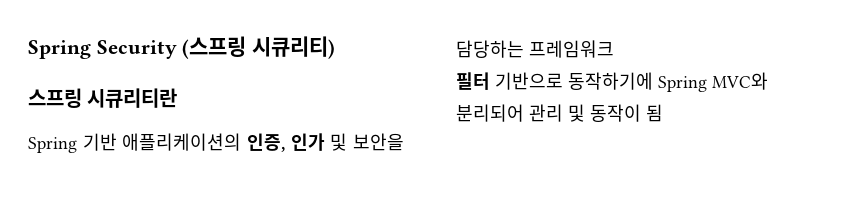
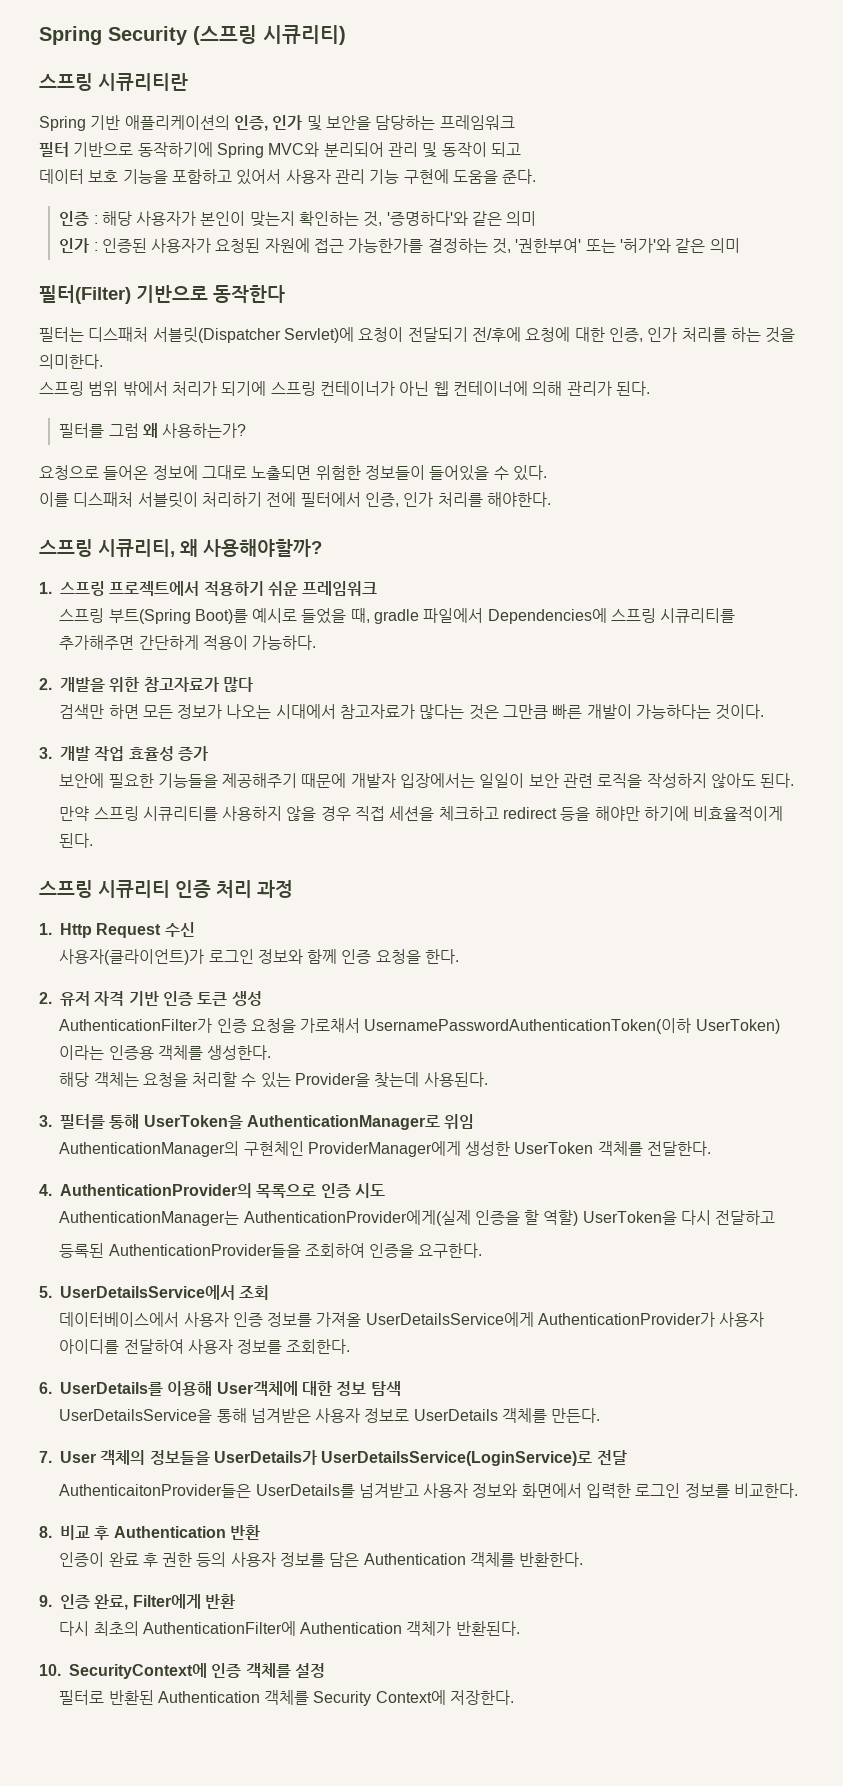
- 필터 기반으로 동작하기에 Spring MVC와 분리되어 관리 및 동작이 됨
+ 필터 기반으로 동작하기에 Spring MVC와 분리되어 관리 및 동작이 되고
+ 데이터 보호 기능을 포함하고 있어서 사용자 관리 기능 구현에 도움을 준다.
+ 인증 : 해당 사용자가 본인이 맞는지 확인하는 것, '증명하다'와 같은 의미
+ 인가 : 인증된 사용자가 요청된 자원에 접근 가능한가를 결정하는 것, '권한부여' 또는 '허가'와 같은 의미
+ 필터(Filter) 기반으로 동작한다
+ 필터는 디스패처 서블릿(Dispatcher Servlet)에 요청이 전달되기 전/후에 요청에 대한 인증, 인가 처리를 하는 것을 의미한다.
+ 스프링 범위 밖에서 처리가 되기에 스프링 컨테이너가 아닌 웹 컨테이너에 의해 관리가 된다.
+ 필터를 그럼 왜 사용하는가?
+ 요청으로 들어온 정보에 그대로 노출되면 위험한 정보들이 들어있을 수 있다.
+ 이를 디스패처 서블릿이 처리하기 전에 필터에서 인증, 인가 처리를 해야한다.
+ 스프링 시큐리티, 왜 사용해야할까?
+ 1. 스프링 프로젝트에서 적용하기 쉬운 프레임워크
+ 스프링 부트(Spring Boot)를 예시로 들었을 때, gradle 파일에서 Dependencies에 스프링 시큐리티를 추가해주면 간단하게 적용이 가능하다.
+ 2. 개발을 위한 참고자료가 많다
+ 검색만 하면 모든 정보가 나오는 시대에서 참고자료가 많다는 것은 그만큼 빠른 개발이 가능하다는 것이다.
+ 3. 개발 작업 효율성 증가
+ 보안에 필요한 기능들을 제공해주기 때문에 개발자 입장에서는 일일이 보안 관련 로직을 작성하지 않아도 된다.
+ 만약 스프링 시큐리티를 사용하지 않을 경우 직접 세션을 체크하고 redirect 등을 해야만 하기에 비효율적이게 된다.
+ 스프링 시큐리티 인증 처리 과정
+ 1. Http Request 수신
+ 사용자(클라이언트)가 로그인 정보와 함께 인증 요청을 한다.
+ 2. 유저 자격 기반 인증 토큰 생성
+ AuthenticationFilter가 인증 요청을 가로채서 UsernamePasswordAuthenticationToken(이하 UserToken) 이라는 인증용 객체를 생성한다.
+ 해당 객체는 요청을 처리할 수 있는 Provider을 찾는데 사용된다.
+ 3. 필터를 통해 UserToken을 AuthenticationManager로 위임
+ AuthenticationManager의 구현체인 ProviderManager에게 생성한 UserToken 객체를 전달한다.
+ 4. AuthenticationProvider의 목록으로 인증 시도
+ AuthenticationManager는 AuthenticationProvider에게(실제 인증을 할 역할) UserToken을 다시 전달하고
+ 등록된 AuthenticationProvider들을 조회하여 인증을 요구한다.
+ 5. UserDetailsService에서 조회
+ 데이터베이스에서 사용자 인증 정보를 가져올 UserDetailsService에게 AuthenticationProvider가 사용자 아이디를 전달하여 사용자 정보를 조회한다.
+ 6. UserDetails를 이용해 User객체에 대한 정보 탐색
+ UserDetailsService을 통해 넘겨받은 사용자 정보로 UserDetails 객체를 만든다.
+ 7. User 객체의 정보들을 UserDetails가 UserDetailsService(LoginService)로 전달
+ AuthenticaitonProvider들은 UserDetails를 넘겨받고 사용자 정보와 화면에서 입력한 로그인 정보를 비교한다.
+ 8. 비교 후 Authentication 반환
+ 인증이 완료 후 권한 등의 사용자 정보를 담은 Authentication 객체를 반환한다.
+ 9. 인증 완료, Filter에게 반환
+ 다시 최초의 AuthenticationFilter에 Authentication 객체가 반환된다.
+ 10. SecurityContext에 인증 객체를 설정
+ 필터로 반환된 Authentication 객체를 Security Context에 저장한다.

